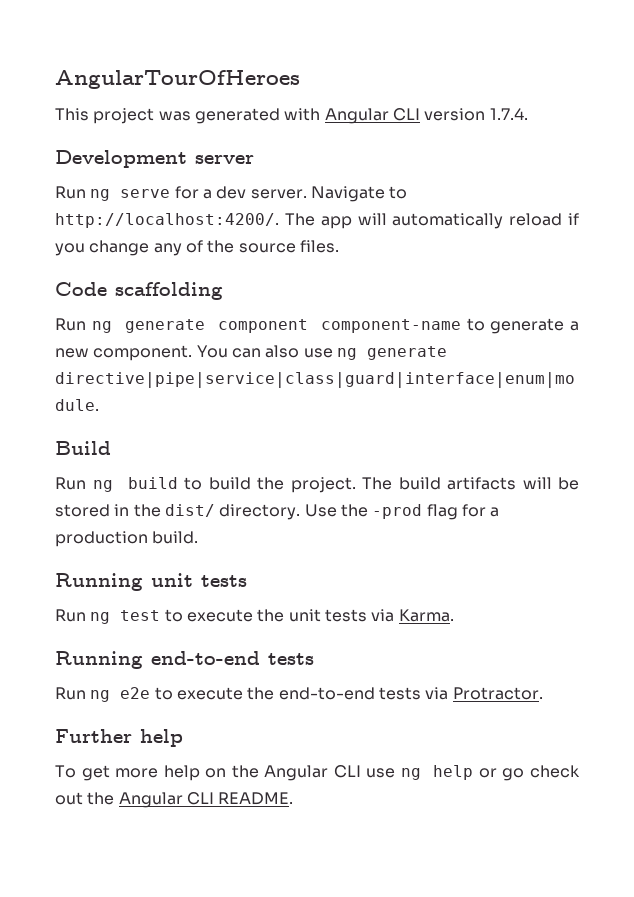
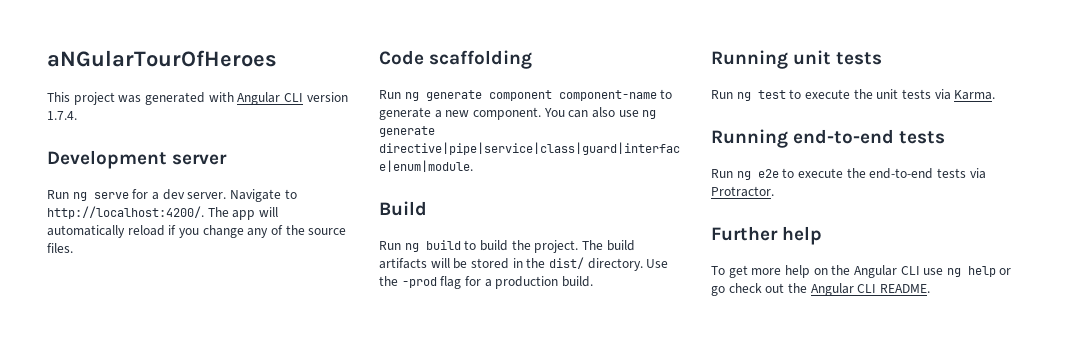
- AngularTourOfHeroes
+ aNGularTourOfHeroes

